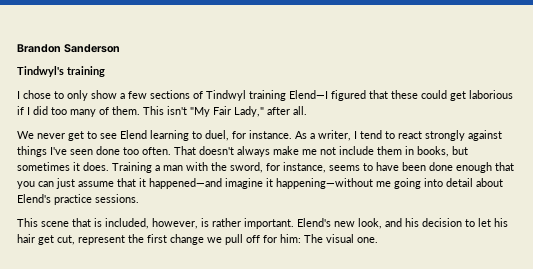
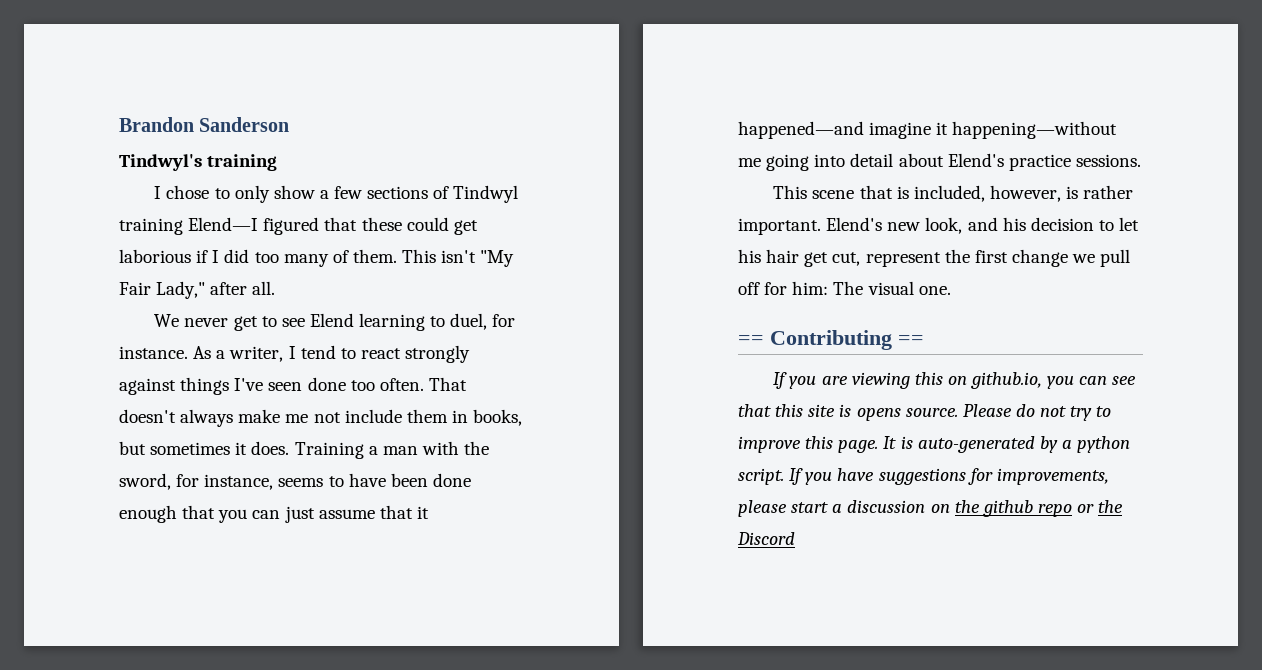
+ == Contributing ==
+ If you are viewing this on github.io, you can see that this site is opens source. Please do not try to improve this page. It is auto-generated by a python script. If you have suggestions for improvements, please start a discussion on the github repo or the Discord

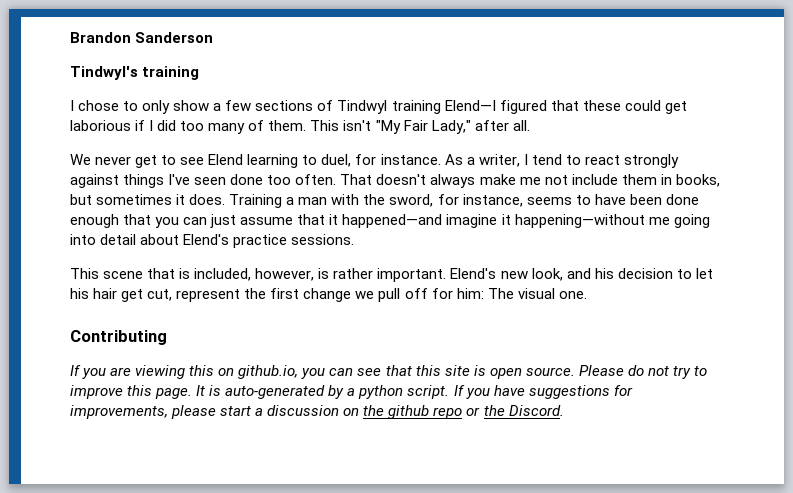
- == Contributing ==
+ Contributing
- If you are viewing this on github.io, you can see that this site is opens source.
+ If you are viewing this on github.io, you can see that this site is open source.
- If you have suggestions for improvements, please start a discussion on the github repo or the Discord
+ If you have suggestions for improvements, please start a discussion on the github repo or the Discord.

